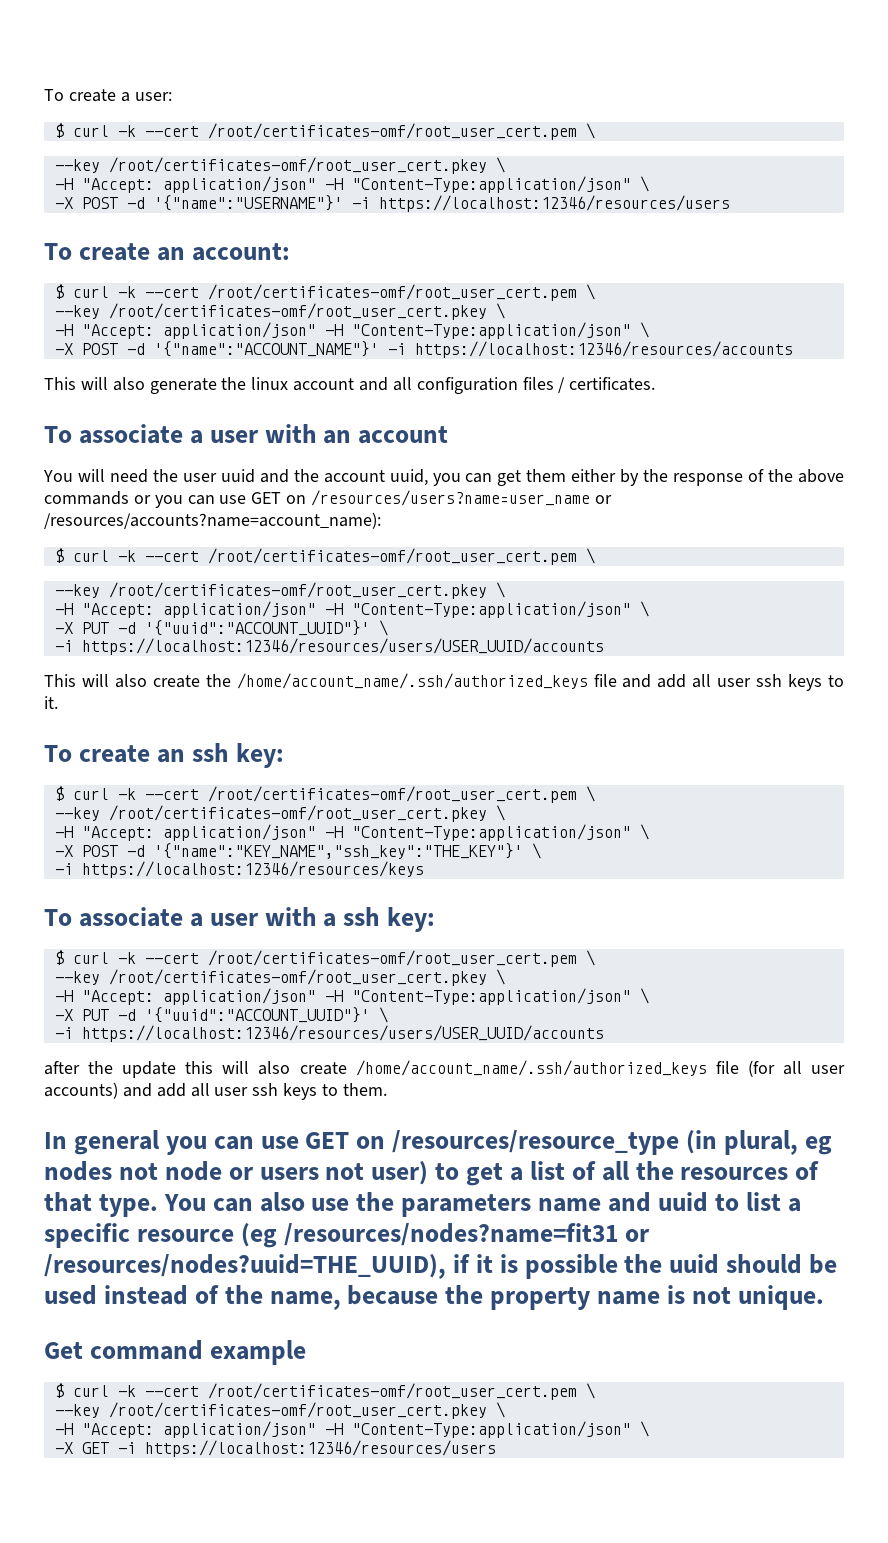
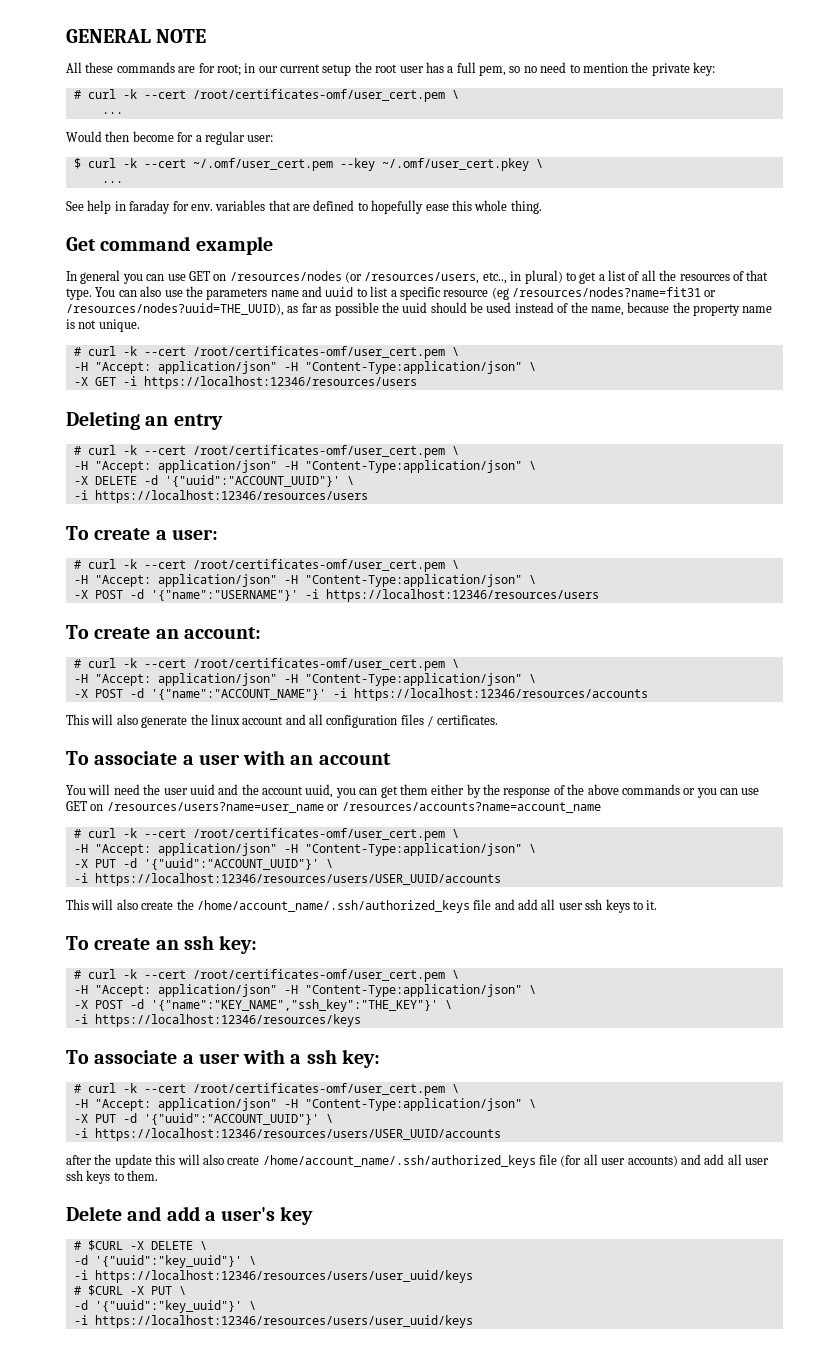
+ GENERAL NOTE
+ All these commands are for root; in our current setup the root user has a full pem, so no need to mention the private key:
+ # curl -k --cert /root/certificates-omf/user_cert.pem \
+ ...
+ Would then become for a regular user:
+ $ curl -k --cert ~/.omf/user_cert.pem --key ~/.omf/user_cert.pkey \
+ ...
+ See help in faraday for env. variables that are defined to hopefully ease this whole thing.
+ Get command example
+ In general you can use GET on /resources/nodes (or /resources/users, etc.., in plural) to get a list of all the resources of that type. You can also use the parameters name and uuid to list a specific resource (eg /resources/nodes?name=fit31 or /resources/nodes?uuid=THE_UUID), as far as possible the uuid should be used instead of the name, because the property name is not unique.
+ # curl -k --cert /root/certificates-omf/user_cert.pem \
+ -H "Accept: application/json" -H "Content-Type:application/json" \
+ -X GET -i https://localhost:12346/resources/users
+ Deleting an entry
+ # curl -k --cert /root/certificates-omf/user_cert.pem \
+ -H "Accept: application/json" -H "Content-Type:application/json" \
+ -X DELETE -d '{"uuid":"ACCOUNT_UUID"}' \
+ -i https://localhost:12346/resources/users
  To create a user:
- $ curl -k --cert /root/certificates-omf/root_user_cert.pem \
- --key /root/certificates-omf/root_user_cert.pkey \
+ # curl -k --cert /root/certificates-omf/user_cert.pem \
  To create an account:
- $ curl -k --cert /root/certificates-omf/root_user_cert.pem \
- --key /root/certificates-omf/root_user_cert.pkey \
+ # curl -k --cert /root/certificates-omf/user_cert.pem \
- You will need the user uuid and the account uuid, you can get them either by the response of the above commands or you can use GET on /resources/users?name=user_name or /resources/accounts?name=account_name):
- $ curl -k --cert /root/certificates-omf/root_user_cert.pem \
- --key /root/certificates-omf/root_user_cert.pkey \
+ You will need the user uuid and the account uuid, you can get them either by the response of the above commands or you can use GET on /resources/users?name=user_name or /resources/accounts?name=account_name
+ # curl -k --cert /root/certificates-omf/user_cert.pem \
  To create an ssh key:
- $ curl -k --cert /root/certificates-omf/root_user_cert.pem \
- --key /root/certificates-omf/root_user_cert.pkey \
+ # curl -k --cert /root/certificates-omf/user_cert.pem \
  To associate a user with a ssh key:
- $ curl -k --cert /root/certificates-omf/root_user_cert.pem \
- --key /root/certificates-omf/root_user_cert.pkey \
+ # curl -k --cert /root/certificates-omf/user_cert.pem \
- In general you can use GET on /resources/resource_type (in plural, eg nodes not node or users not user) to get a list of all the resources of that type. You can also use the parameters name and uuid to list a specific resource (eg /resources/nodes?name=fit31 or /resources/nodes?uuid=THE_UUID), if it is possible the uuid should be used instead of the name, because the property name is not unique.
- Get command example
- $ curl -k --cert /root/certificates-omf/root_user_cert.pem \
- --key /root/certificates-omf/root_user_cert.pkey \
- -H "Accept: application/json" -H "Content-Type:application/json" \
- -X GET -i https://localhost:12346/resources/users
+ Delete and add a user's key
+ # $CURL -X DELETE \
+ -d '{"uuid":"key_uuid"}' \
+ -i https://localhost:12346/resources/users/user_uuid/keys
+ # $CURL -X PUT \
+ -d '{"uuid":"key_uuid"}' \
+ -i https://localhost:12346/resources/users/user_uuid/keys

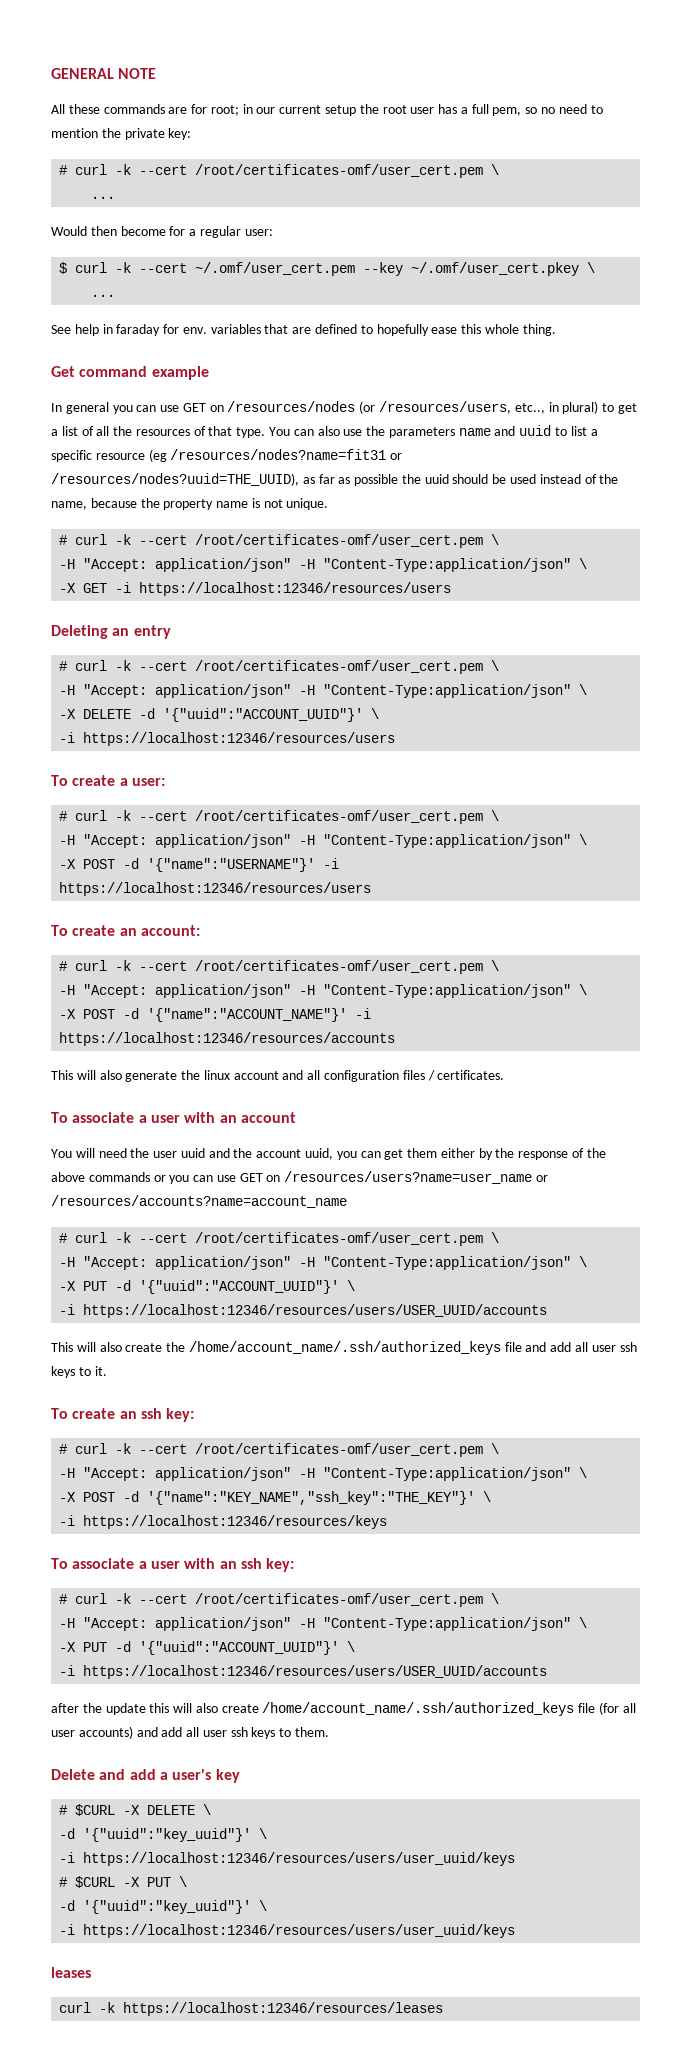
- To associate a user with a ssh key:
+ To associate a user with an ssh key:
+ leases
+ curl -k https://localhost:12346/resources/leases

